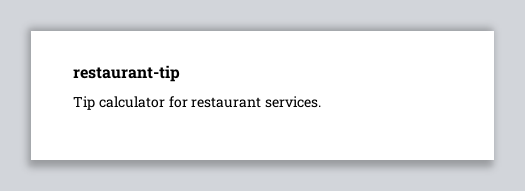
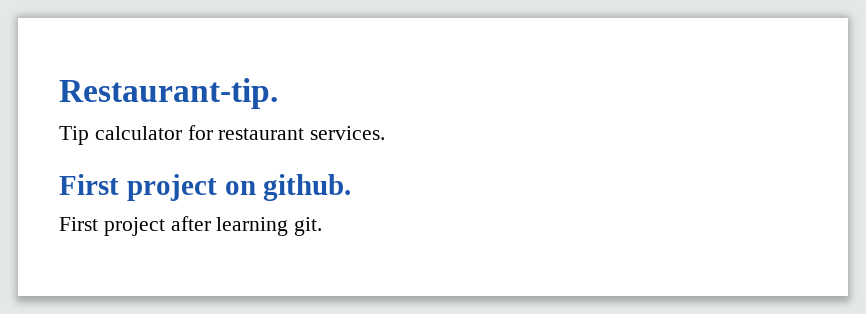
- restaurant-tip
+ Restaurant-tip.
+ First project on github.
+ First project after learning git.

